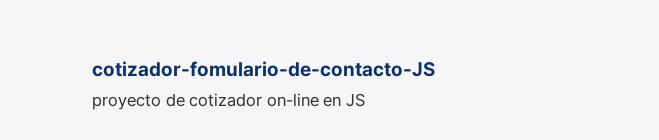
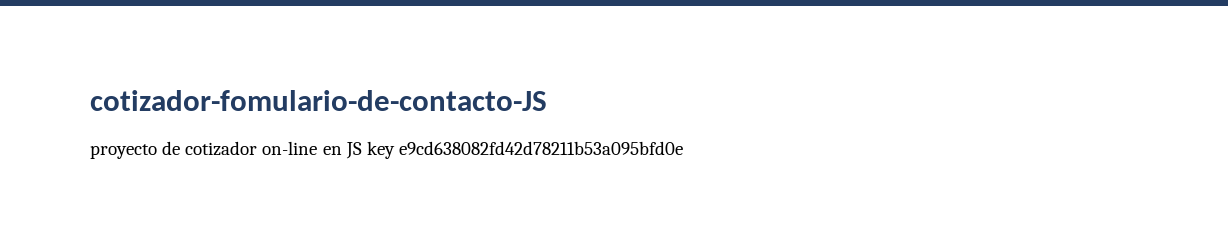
- proyecto de cotizador on-line en JS
+ proyecto de cotizador on-line en JS key e9cd638082fd42d78211b53a095bfd0e

